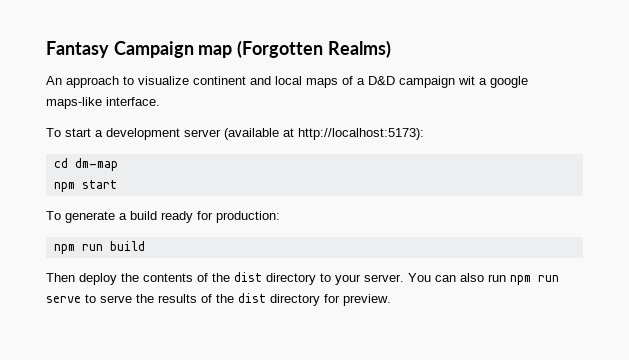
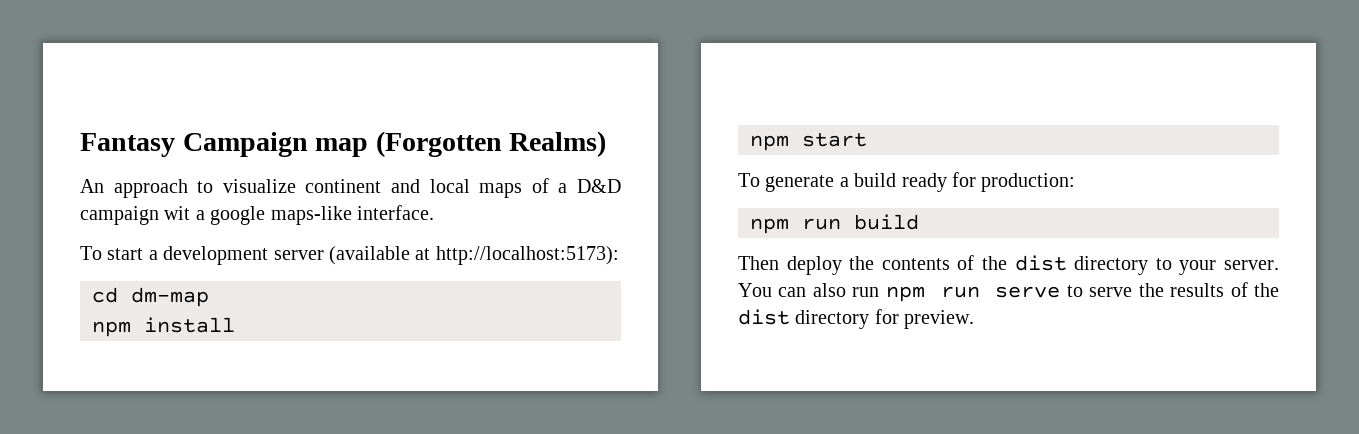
+ npm install

